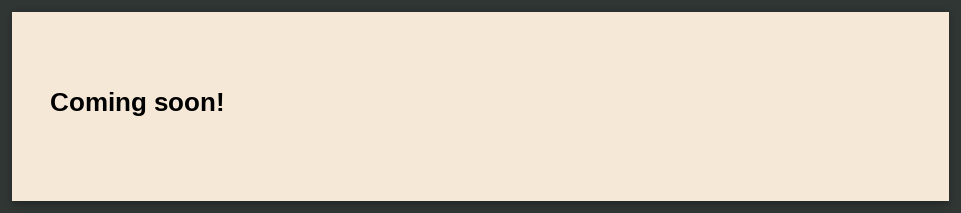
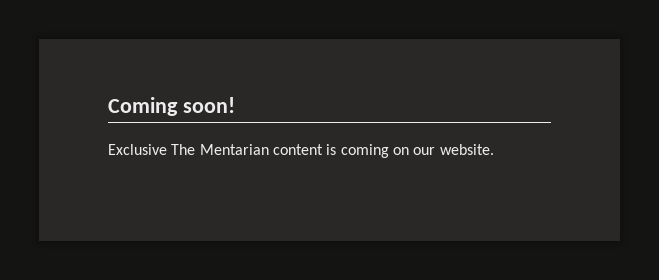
+ Exclusive The Mentarian content is coming on our website.

